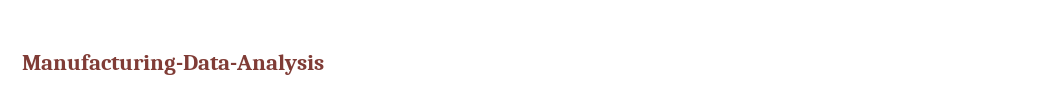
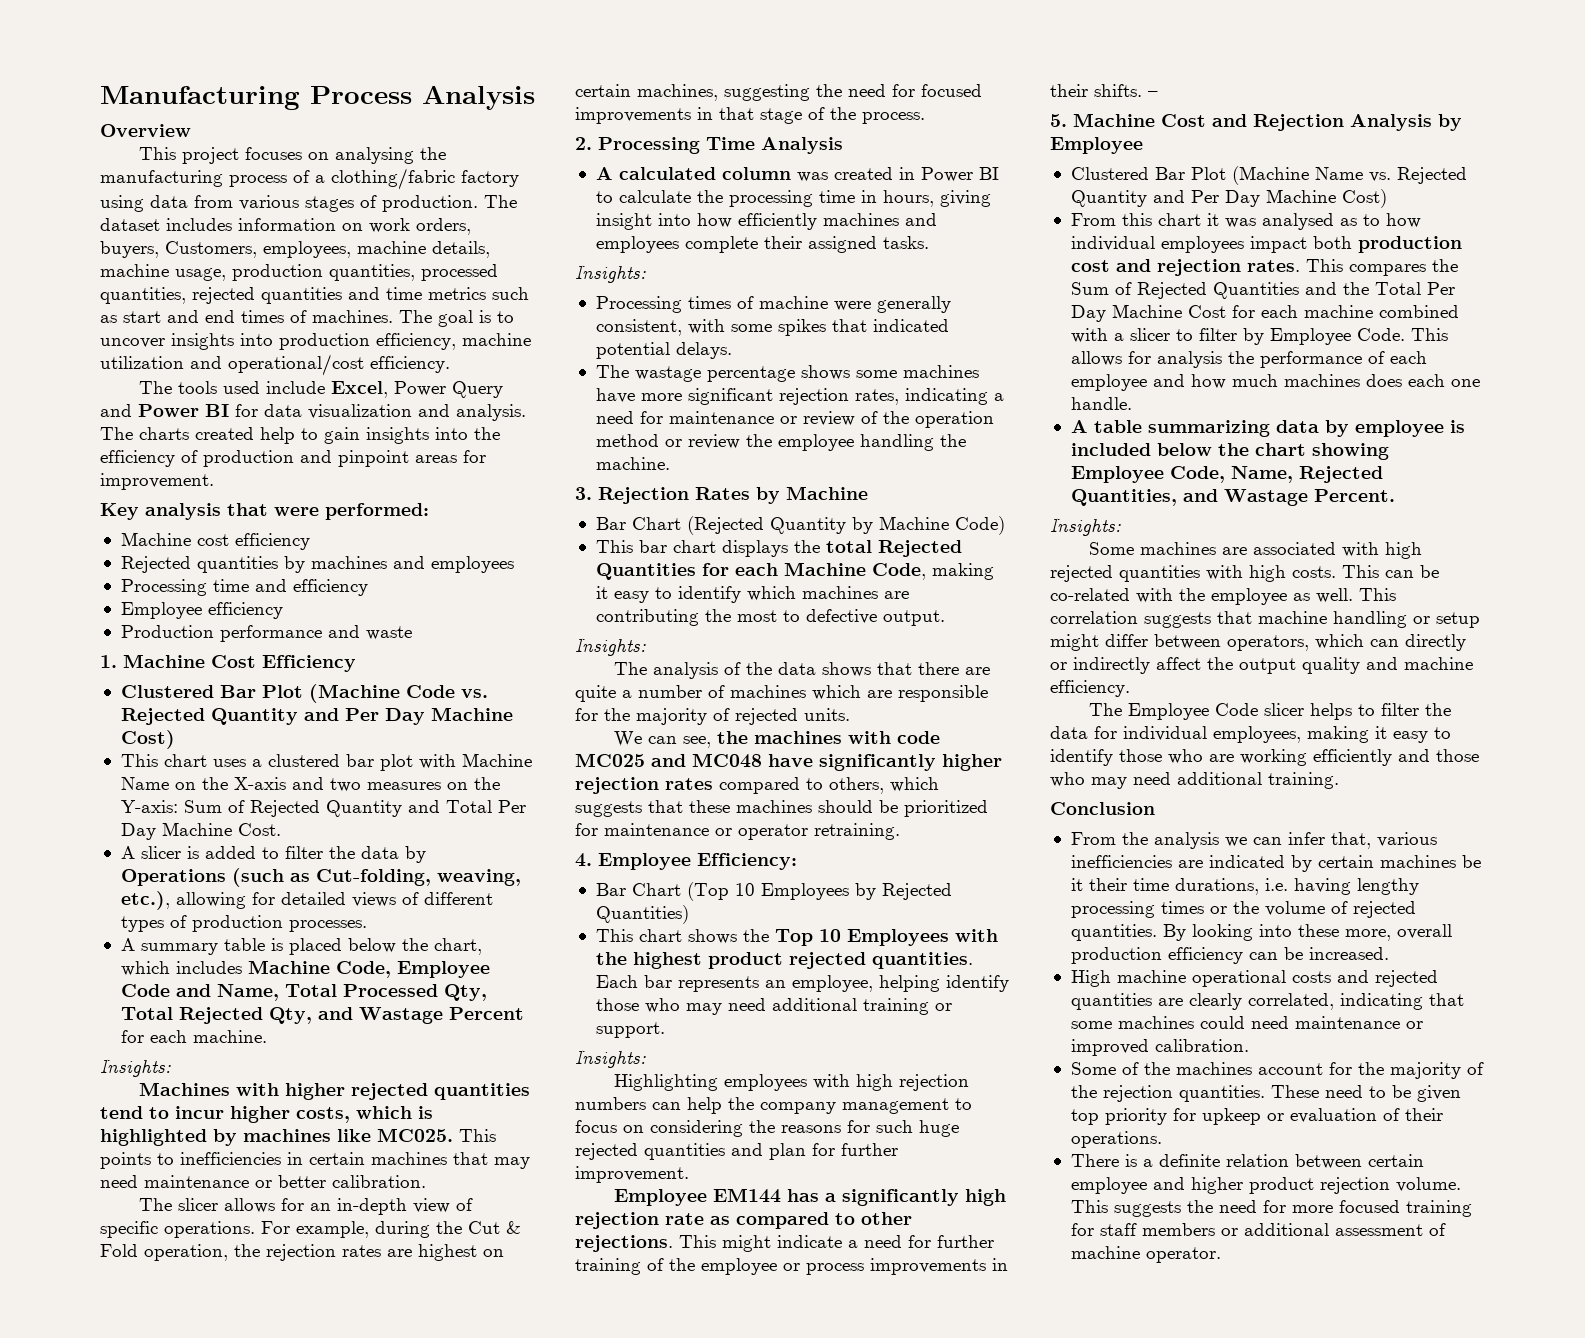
- Manufacturing-Data-Analysis
+ Manufacturing Process Analysis
+ Overview
+ This project focuses on analysing the manufacturing process of a clothing/fabric factory using data from various stages of production. The dataset includes information on work orders, buyers, Customers, employees, machine details, machine usage, production quantities, processed quantities, rejected quantities and time metrics such as start and end times of machines. The goal is to uncover insights into production efficiency, machine utilization and operational/cost efficiency.
+ The tools used include Excel, Power Query and Power BI for data visualization and analysis. The charts created help to gain insights into the efficiency of production and pinpoint areas for improvement.
+ Key analysis that were performed:
+ Machine cost efficiency
+ Rejected quantities by machines and employees
+ Processing time and efficiency
+ Employee efficiency
+ Production performance and waste
+ 1. Machine Cost Efficiency
+ Clustered Bar Plot (Machine Code vs. Rejected Quantity and Per Day Machine Cost)
+ This chart uses a clustered bar plot with Machine Name on the X-axis and two measures on the Y-axis: Sum of Rejected Quantity and Total Per Day Machine Cost.
+ A slicer is added to filter the data by Operations (such as Cut-folding, weaving, etc.), allowing for detailed views of different types of production processes.
+ A summary table is placed below the chart, which includes Machine Code, Employee Code and Name, Total Processed Qty, Total Rejected Qty, and Wastage Percent for each machine.
+ Insights:
+ Machines with higher rejected quantities tend to incur higher costs, which is highlighted by machines like MC025. This points to inefficiencies in certain machines that may need maintenance or better calibration.
+ The slicer allows for an in-depth view of specific operations. For example, during the Cut & Fold operation, the rejection rates are highest on certain machines, suggesting the need for focused improvements in that stage of the process.
+ 2. Processing Time Analysis
+ A calculated column was created in Power BI to calculate the processing time in hours, giving insight into how efficiently machines and employees complete their assigned tasks.
+ Insights:
+ Processing times of machine were generally consistent, with some spikes that indicated potential delays.
+ The wastage percentage shows some machines have more significant rejection rates, indicating a need for maintenance or review of the operation method or review the employee handling the machine.
+ 3. Rejection Rates by Machine
+ Bar Chart (Rejected Quantity by Machine Code)
+ This bar chart displays the total Rejected Quantities for each Machine Code, making it easy to identify which machines are contributing the most to defective output.
+ Insights:
+ The analysis of the data shows that there are quite a number of machines which are responsible for the majority of rejected units.
+ We can see, the machines with code MC025 and MC048 have significantly higher rejection rates compared to others, which suggests that these machines should be prioritized for maintenance or operator retraining.
+ 4. Employee Efficiency:
+ Bar Chart (Top 10 Employees by Rejected Quantities)
+ This chart shows the Top 10 Employees with the highest product rejected quantities. Each bar represents an employee, helping identify those who may need additional training or support.
+ Insights:
+ Highlighting employees with high rejection numbers can help the company management to focus on considering the reasons for such huge rejected quantities and plan for further improvement.
+ Employee EM144 has a significantly high rejection rate as compared to other rejections. This might indicate a need for further training of the employee or process improvements in their shifts. –
+ 5. Machine Cost and Rejection Analysis by Employee
+ Clustered Bar Plot (Machine Name vs. Rejected Quantity and Per Day Machine Cost)
+ From this chart it was analysed as to how individual employees impact both production cost and rejection rates. This compares the Sum of Rejected Quantities and the Total Per Day Machine Cost for each machine combined with a slicer to filter by Employee Code. This allows for analysis the performance of each employee and how much machines does each one handle.
+ A table summarizing data by employee is included below the chart showing Employee Code, Name, Rejected Quantities, and Wastage Percent.
+ Insights:
+ Some machines are associated with high rejected quantities with high costs. This can be co-related with the employee as well. This correlation suggests that machine handling or setup might differ between operators, which can directly or indirectly affect the output quality and machine efficiency.
+ The Employee Code slicer helps to filter the data for individual employees, making it easy to identify those who are working efficiently and those who may need additional training.
+ Conclusion
+ From the analysis we can infer that, various inefficiencies are indicated by certain machines be it their time durations, i.e. having lengthy processing times or the volume of rejected quantities. By looking into these more, overall production efficiency can be increased.
+ High machine operational costs and rejected quantities are clearly correlated, indicating that some machines could need maintenance or improved calibration.
+ Some of the machines account for the majority of the rejection quantities. These need to be given top priority for upkeep or evaluation of their operations.
+ There is a definite relation between certain employee and higher product rejection volume. This suggests the need for more focused training for staff members or additional assessment of machine operator.

